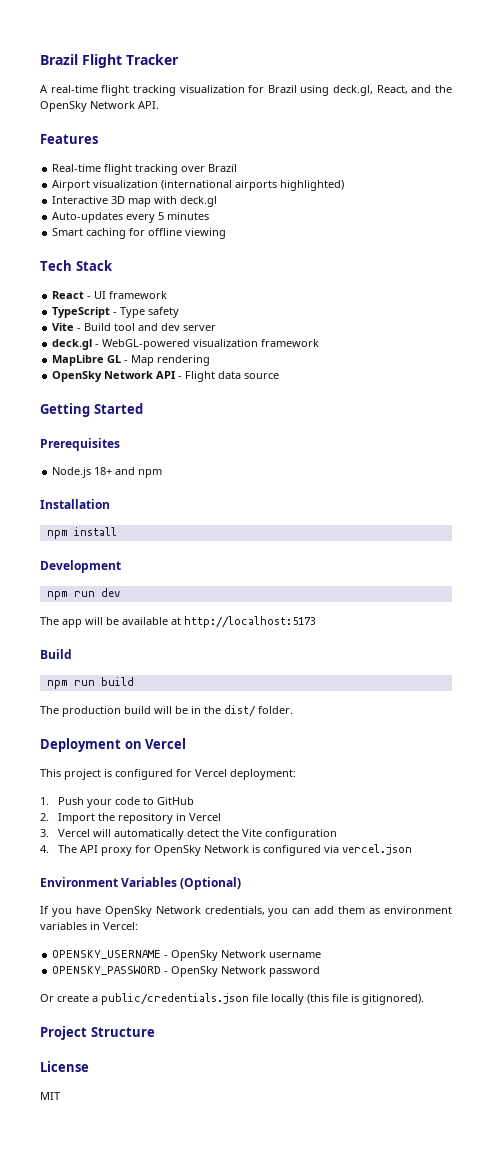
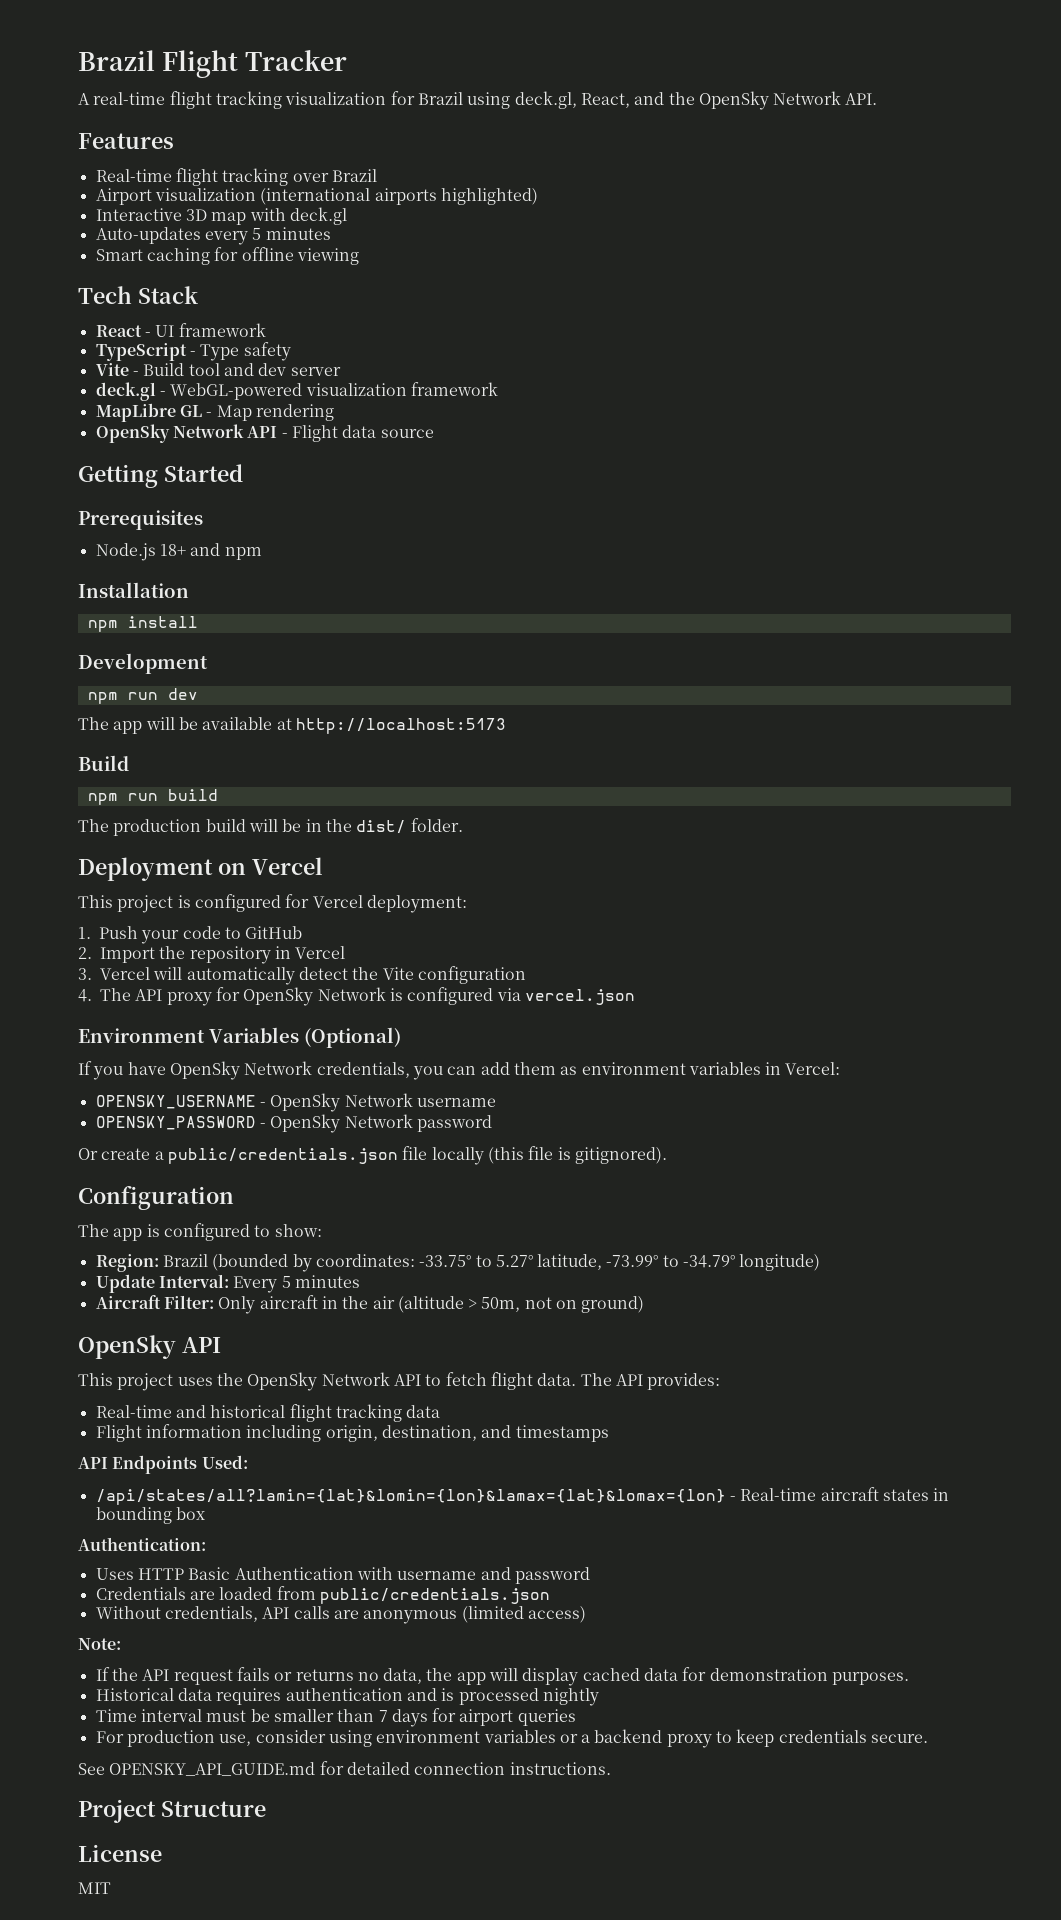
+ Configuration
+ The app is configured to show:
+ Region: Brazil (bounded by coordinates: -33.75° to 5.27° latitude, -73.99° to -34.79° longitude)
+ Update Interval: Every 5 minutes
+ Aircraft Filter: Only aircraft in the air (altitude > 50m, not on ground)
+ OpenSky API
+ This project uses the OpenSky Network API to fetch flight data. The API provides:
+ Real-time and historical flight tracking data
+ Flight information including origin, destination, and timestamps
+ API Endpoints Used:
+ /api/states/all?lamin={lat}&lomin={lon}&lamax={lat}&lomax={lon} - Real-time aircraft states in bounding box
+ Authentication:
+ Uses HTTP Basic Authentication with username and password
+ Credentials are loaded from public/credentials.json
+ Without credentials, API calls are anonymous (limited access)
+ Note:
+ If the API request fails or returns no data, the app will display cached data for demonstration purposes.
+ Historical data requires authentication and is processed nightly
+ Time interval must be smaller than 7 days for airport queries
+ For production use, consider using environment variables or a backend proxy to keep credentials secure.
+ See OPENSKY_API_GUIDE.md for detailed connection instructions.

